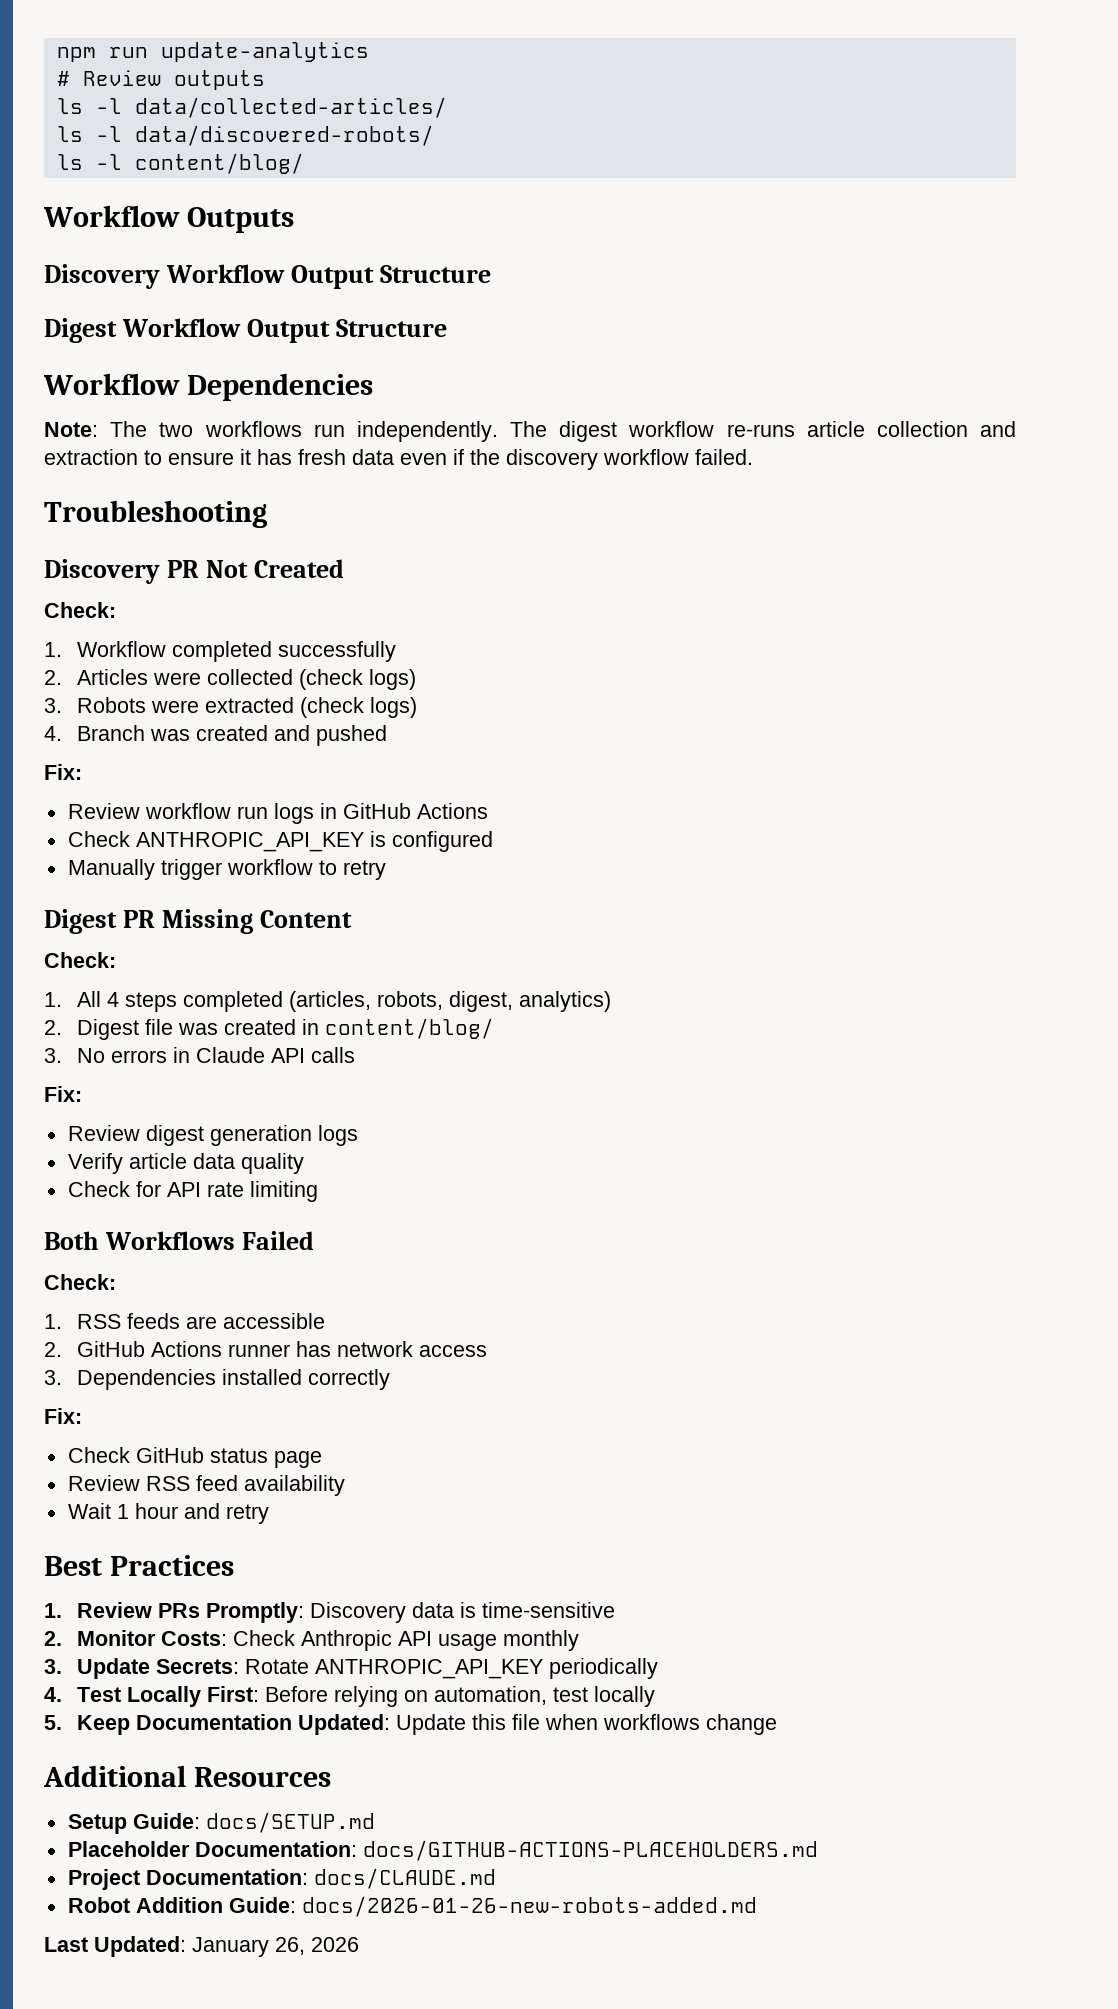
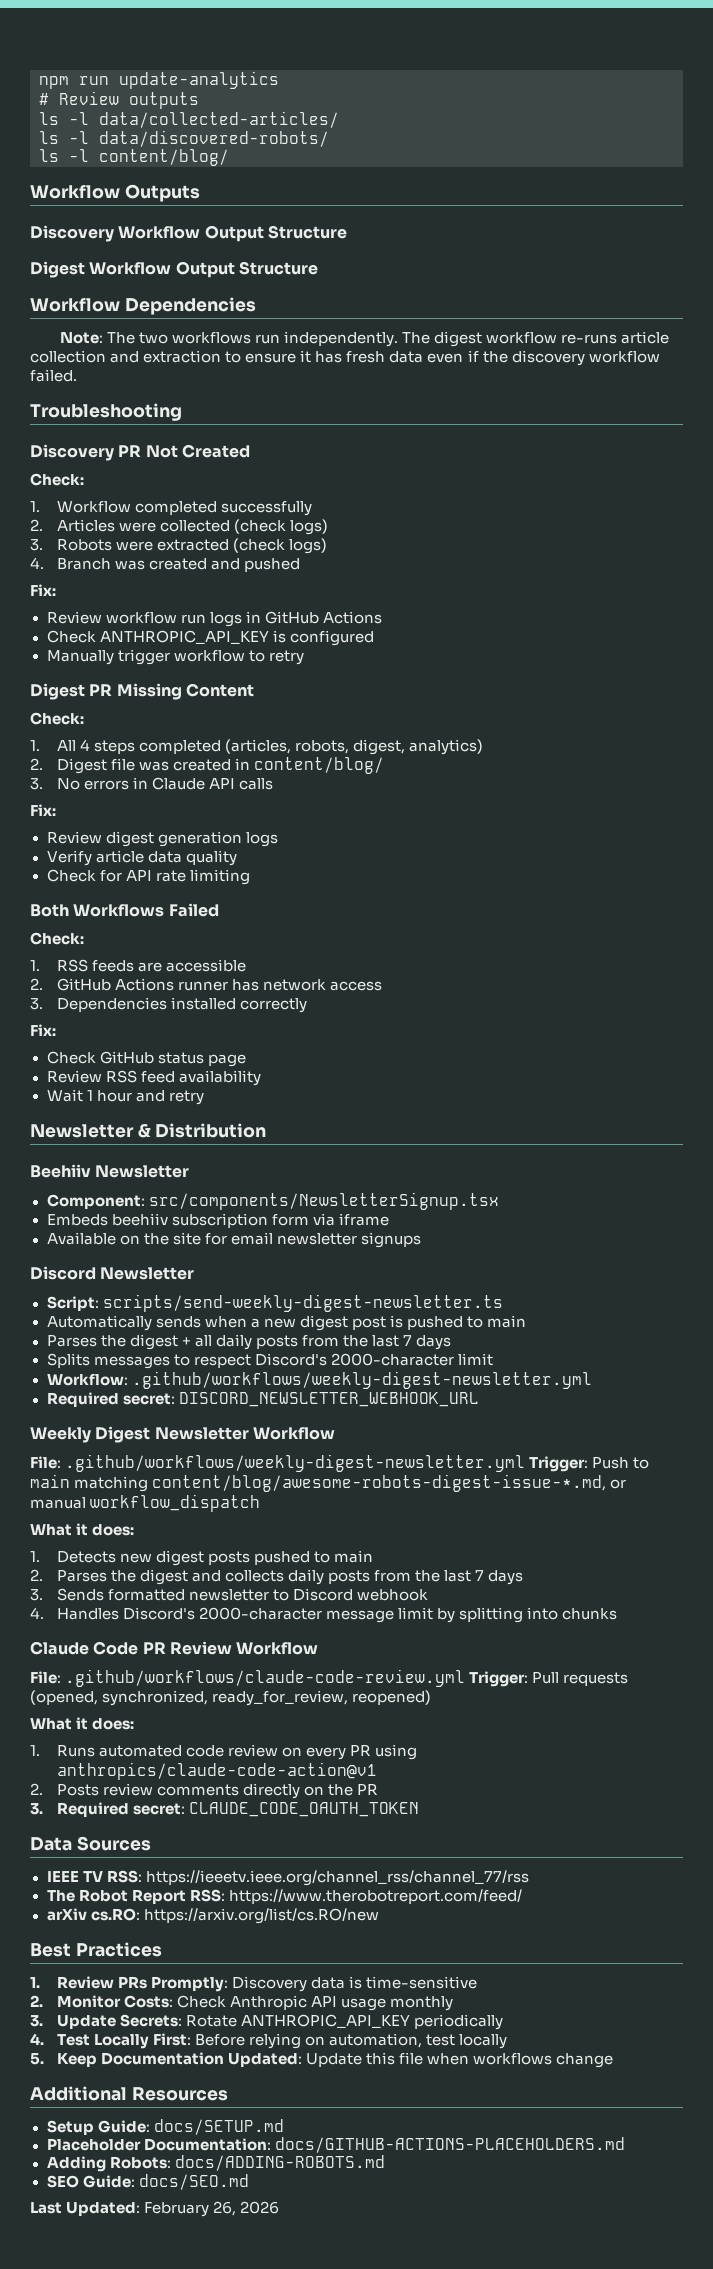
+ Newsletter & Distribution
+ Beehiiv Newsletter
+ Component: src/components/NewsletterSignup.tsx
+ Embeds beehiiv subscription form via iframe
+ Available on the site for email newsletter signups
+ Discord Newsletter
+ Script: scripts/send-weekly-digest-newsletter.ts
+ Automatically sends when a new digest post is pushed to main
+ Parses the digest + all daily posts from the last 7 days
+ Splits messages to respect Discord's 2000-character limit
+ Workflow: .github/workflows/weekly-digest-newsletter.yml
+ Required secret: DISCORD_NEWSLETTER_WEBHOOK_URL
+ Weekly Digest Newsletter Workflow
+ File: .github/workflows/weekly-digest-newsletter.yml Trigger: Push to main matching content/blog/awesome-robots-digest-issue-*.md, or manual workflow_dispatch
+ What it does:
+ 1. Detects new digest posts pushed to main
+ 2. Parses the digest and collects daily posts from the last 7 days
+ 3. Sends formatted newsletter to Discord webhook
+ 4. Handles Discord's 2000-character message limit by splitting into chunks
+ Claude Code PR Review Workflow
+ File: .github/workflows/claude-code-review.yml Trigger: Pull requests (opened, synchronized, ready_for_review, reopened)
+ What it does:
+ 1. Runs automated code review on every PR using anthropics/claude-code-action@v1
+ 2. Posts review comments directly on the PR
+ 3. Required secret: CLAUDE_CODE_OAUTH_TOKEN
+ Data Sources
+ IEEE TV RSS: https://ieeetv.ieee.org/channel_rss/channel_77/rss
+ The Robot Report RSS: https://www.therobotreport.com/feed/
+ arXiv cs.RO: https://arxiv.org/list/cs.RO/new
- Project Documentation: docs/CLAUDE.md
- Robot Addition Guide: docs/2026-01-26-new-robots-added.md
+ Adding Robots: docs/ADDING-ROBOTS.md
+ SEO Guide: docs/SEO.md
- Last Updated: January 26, 2026
+ Last Updated: February 26, 2026

